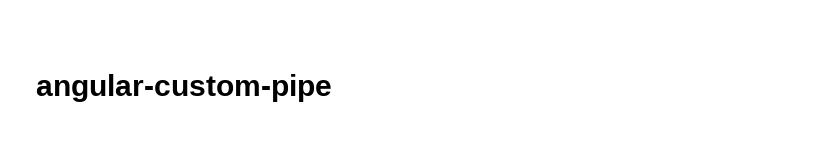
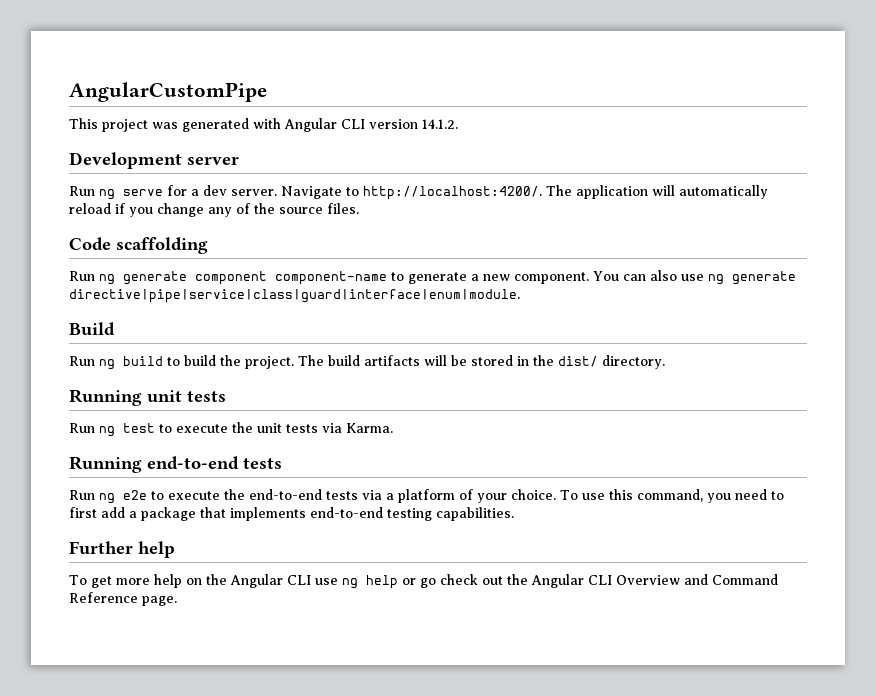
- angular-custom-pipe
+ AngularCustomPipe
+ This project was generated with Angular CLI version 14.1.2.
+ Development server
+ Run ng serve for a dev server. Navigate to http://localhost:4200/. The application will automatically reload if you change any of the source files.
+ Code scaffolding
+ Run ng generate component component-name to generate a new component. You can also use ng generate directive|pipe|service|class|guard|interface|enum|module.
+ Build
+ Run ng build to build the project. The build artifacts will be stored in the dist/ directory.
+ Running unit tests
+ Run ng test to execute the unit tests via Karma.
+ Running end-to-end tests
+ Run ng e2e to execute the end-to-end tests via a platform of your choice. To use this command, you need to first add a package that implements end-to-end testing capabilities.
+ Further help
+ To get more help on the Angular CLI use ng help or go check out the Angular CLI Overview and Command Reference page.

